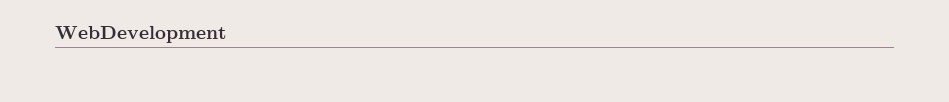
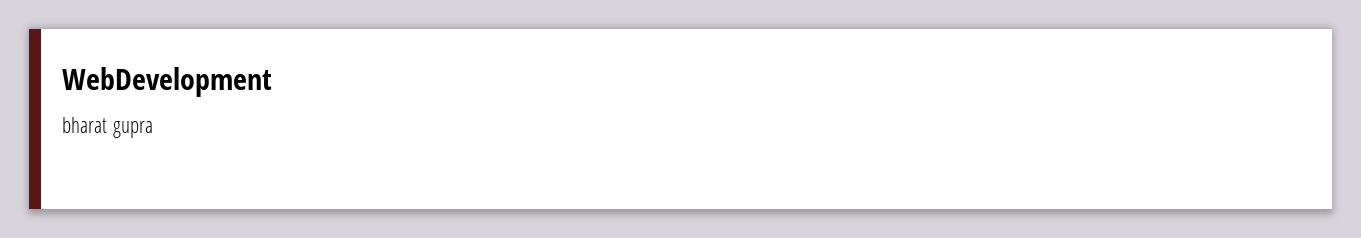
+ bharat gupra

